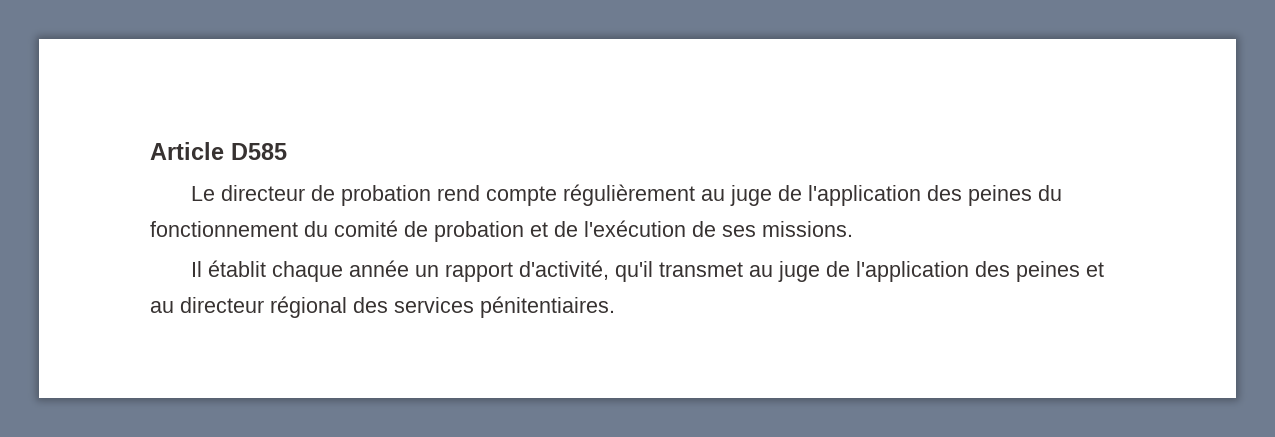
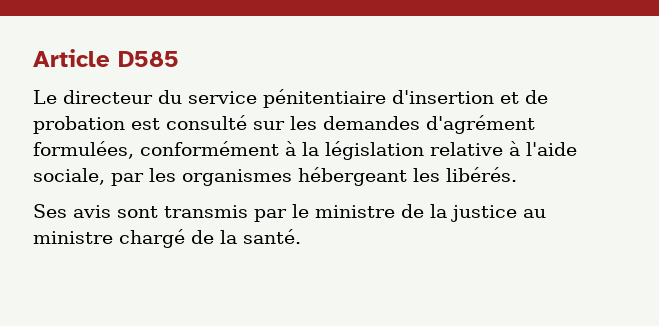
- Le directeur de probation rend compte régulièrement au juge de l'application des peines du fonctionnement du comité de probation et de l'exécution de ses missions.
- Il établit chaque année un rapport d'activité, qu'il transmet au juge de l'application des peines et au directeur régional des services pénitentiaires.
+ Le directeur du service pénitentiaire d'insertion et de probation est consulté sur les demandes d'agrément formulées, conformément à la législation relative à l'aide sociale, par les organismes hébergeant les libérés.
+ Ses avis sont transmis par le ministre de la justice au ministre chargé de la santé.

